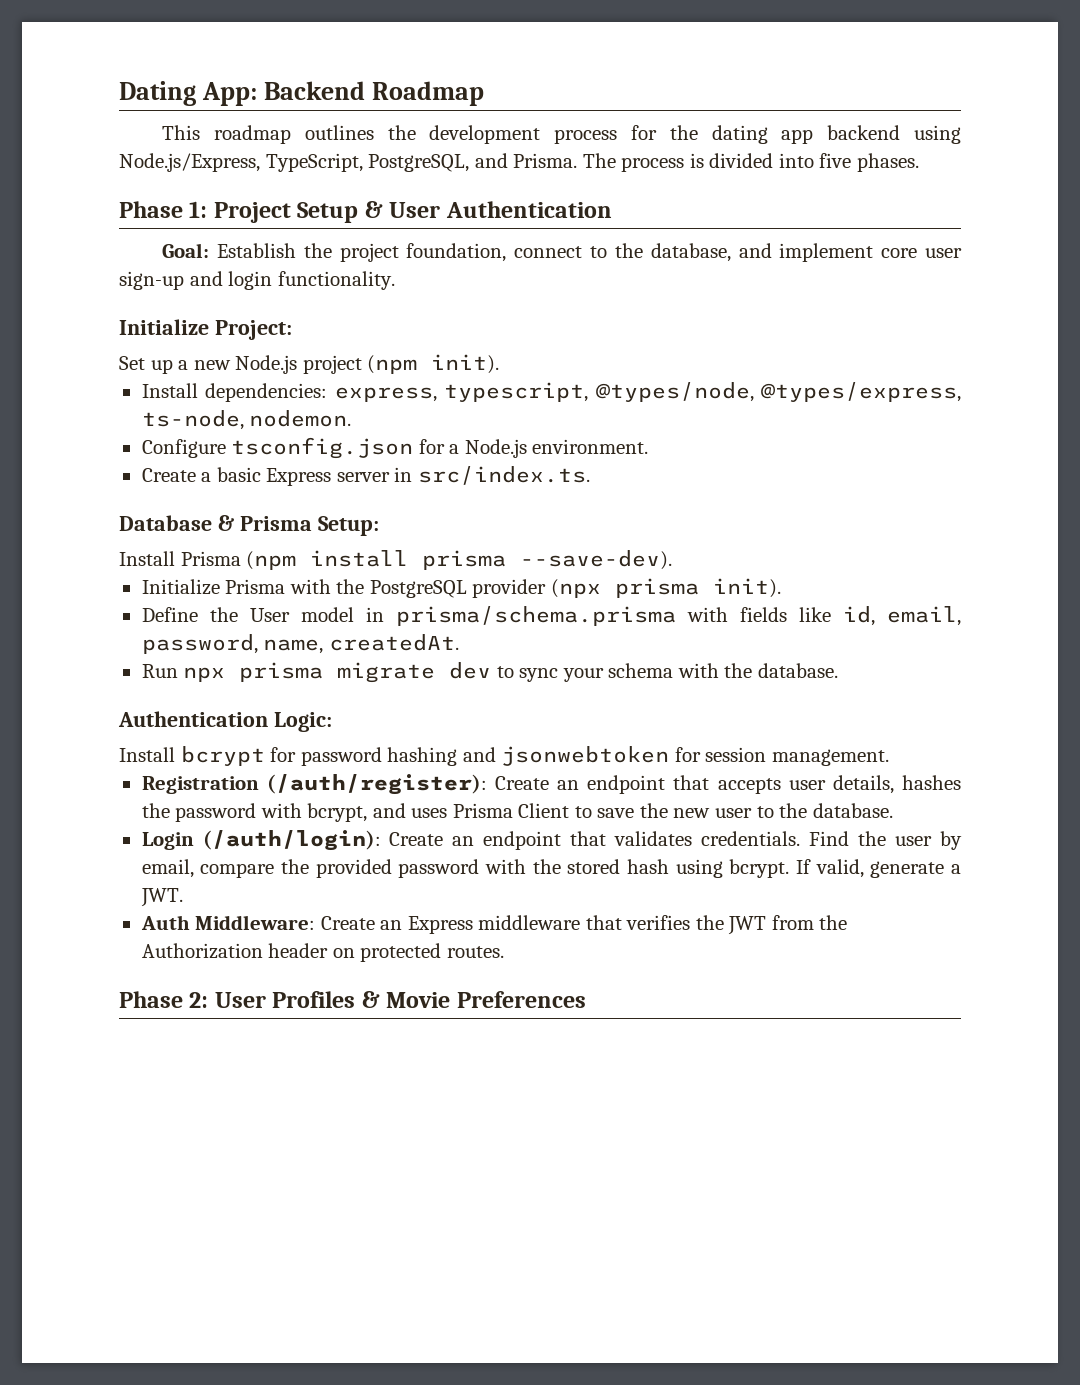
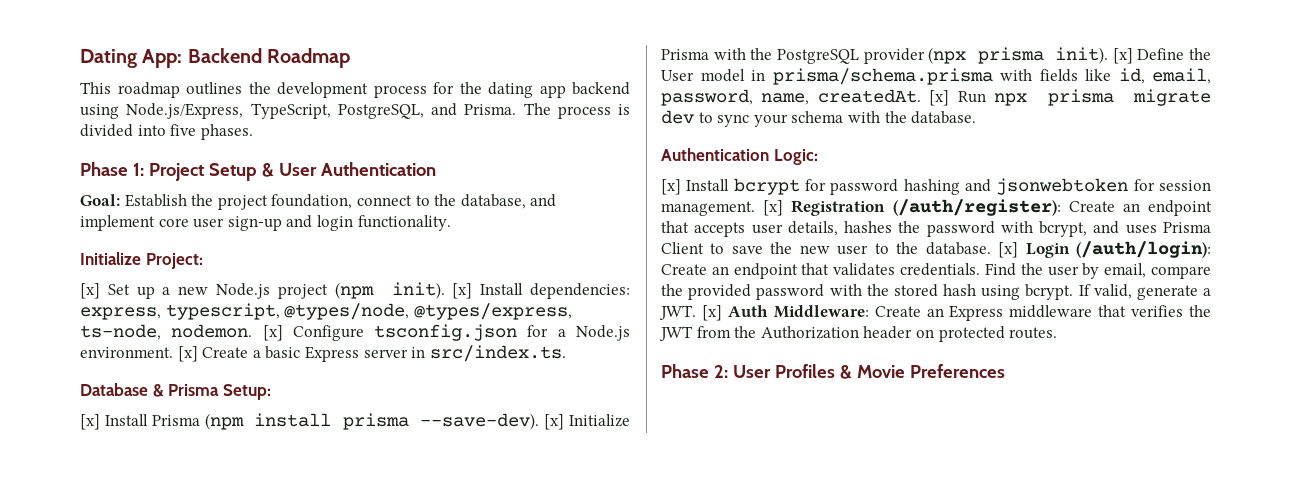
- Set up a new Node.js project (npm init).
- Install dependencies: express, typescript, @types/node, @types/express, ts-node, nodemon.
- Configure tsconfig.json for a Node.js environment.
- Create a basic Express server in src/index.ts.
+ [x] Set up a new Node.js project (npm init). [x] Install dependencies: express, typescript, @types/node, @types/express, ts-node, nodemon. [x] Configure tsconfig.json for a Node.js environment. [x] Create a basic Express server in src/index.ts.
- Install Prisma (npm install prisma --save-dev).
- Initialize Prisma with the PostgreSQL provider (npx prisma init).
- Define the User model in prisma/schema.prisma with fields like id, email, password, name, createdAt.
- Run npx prisma migrate dev to sync your schema with the database.
+ [x] Install Prisma (npm install prisma --save-dev). [x] Initialize Prisma with the PostgreSQL provider (npx prisma init). [x] Define the User model in prisma/schema.prisma with fields like id, email, password, name, createdAt. [x] Run npx prisma migrate dev to sync your schema with the database.
- Install bcrypt for password hashing and jsonwebtoken for session management.
- Registration (/auth/register): Create an endpoint that accepts user details, hashes the password with bcrypt, and uses Prisma Client to save the new user to the database.
- Login (/auth/login): Create an endpoint that validates credentials.
+ [x] Install bcrypt for password hashing and jsonwebtoken for session management. [x] Registration (/auth/register): Create an endpoint that accepts user details, hashes the password with bcrypt, and uses Prisma Client to save the new user to the database. [x] Login (/auth/login): Create an endpoint that validates credentials.
- If valid, generate a JWT.
- Auth Middleware: Create an Express middleware that verifies the JWT from the Authorization header on protected routes.
+ If valid, generate a JWT. [x] Auth Middleware: Create an Express middleware that verifies the JWT from the Authorization header on protected routes.

